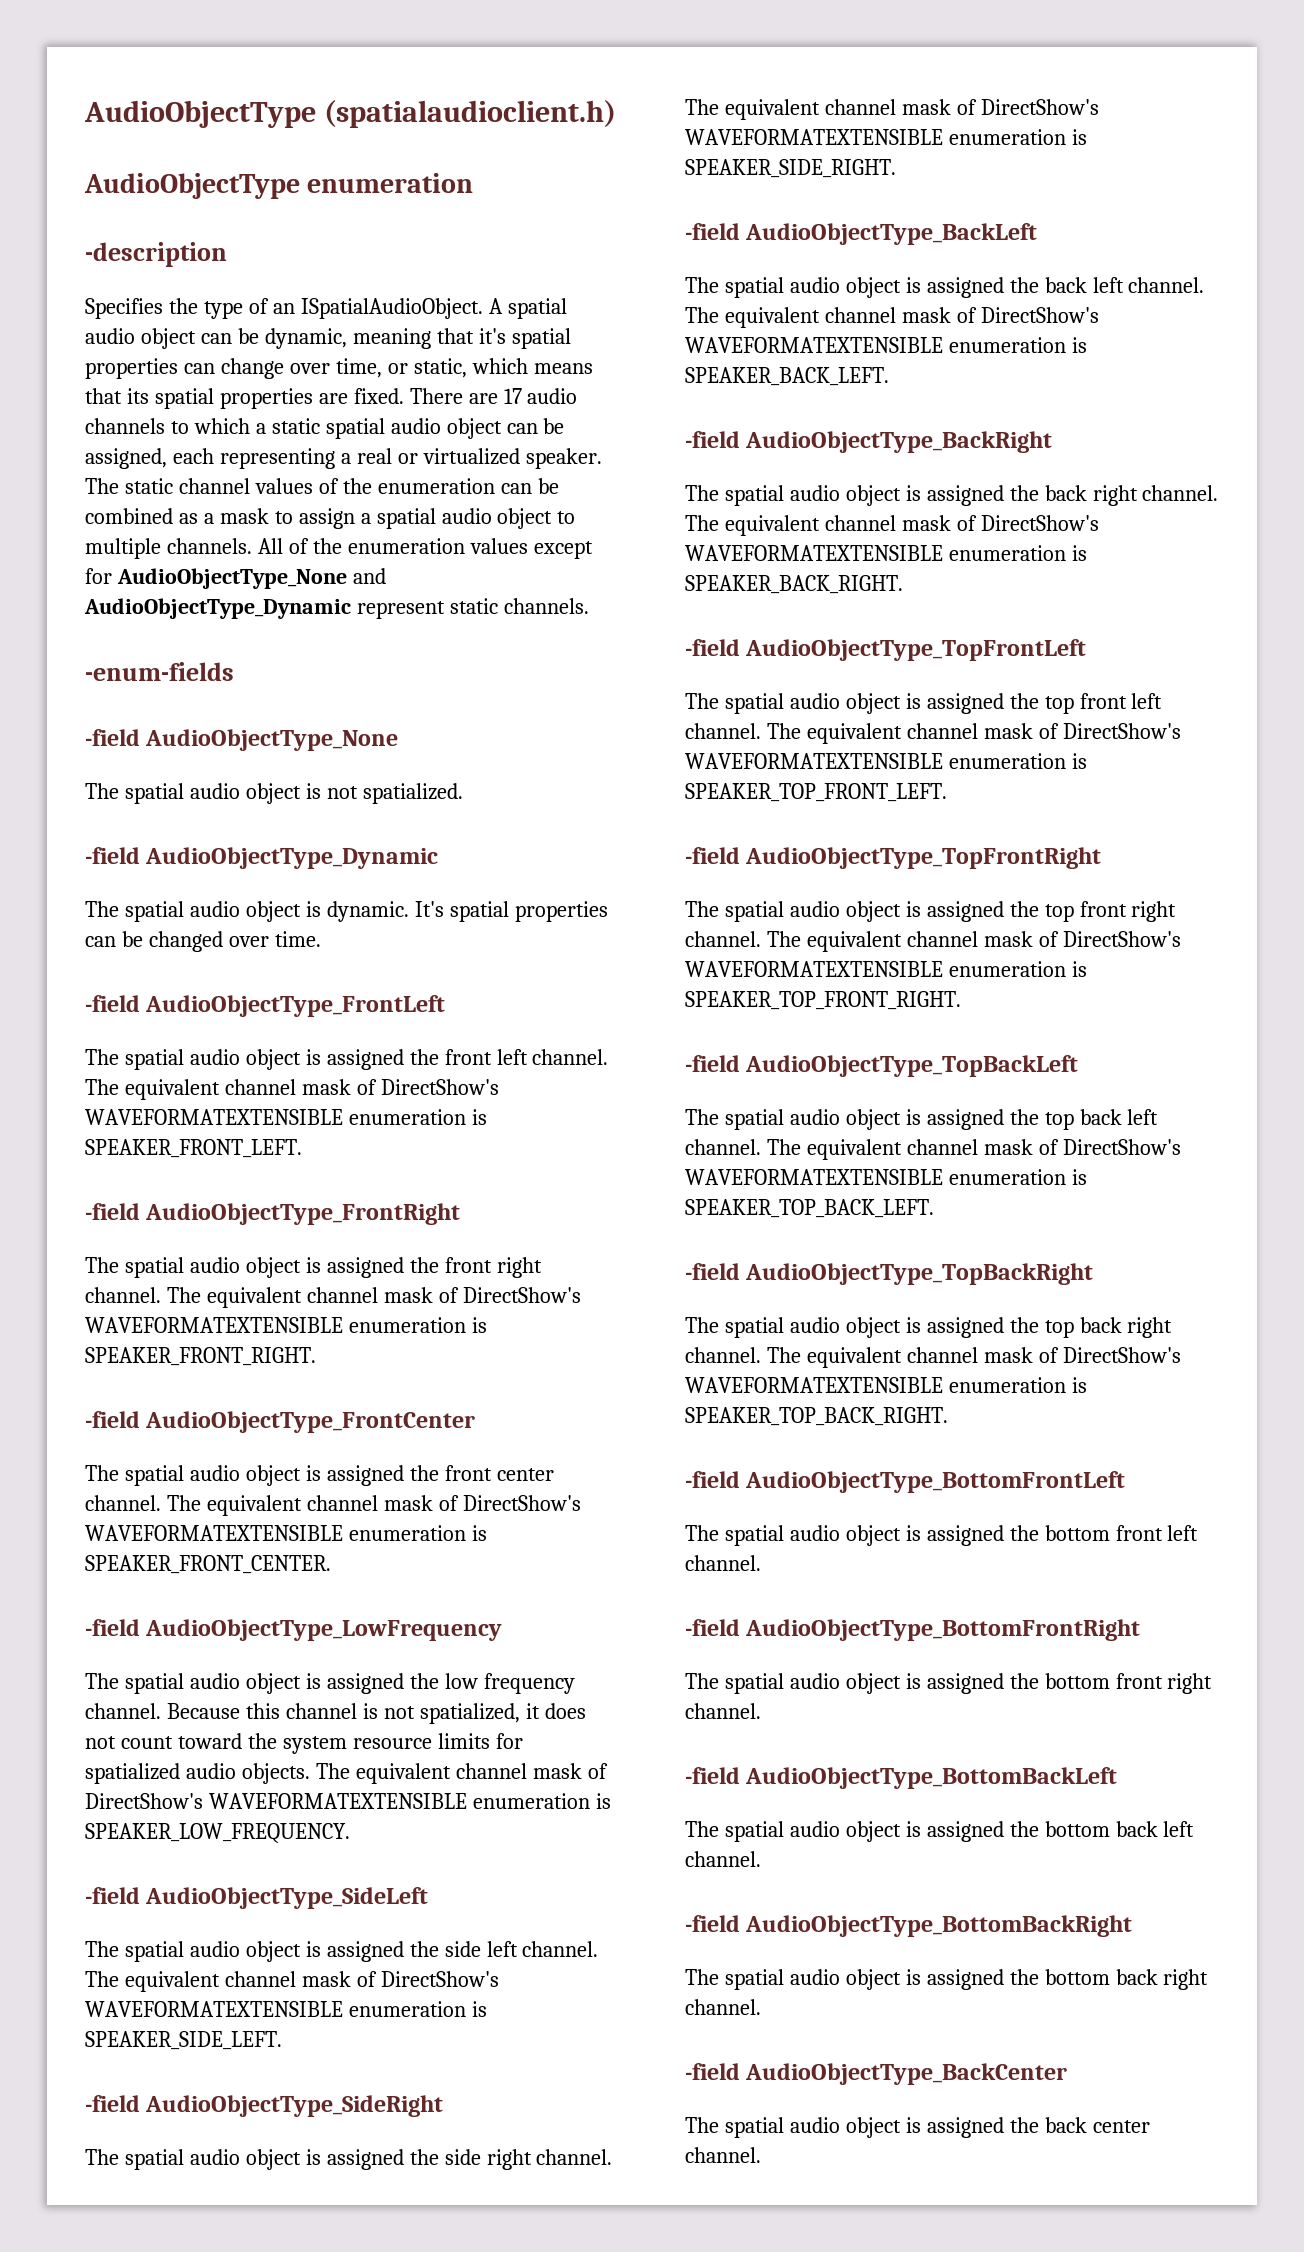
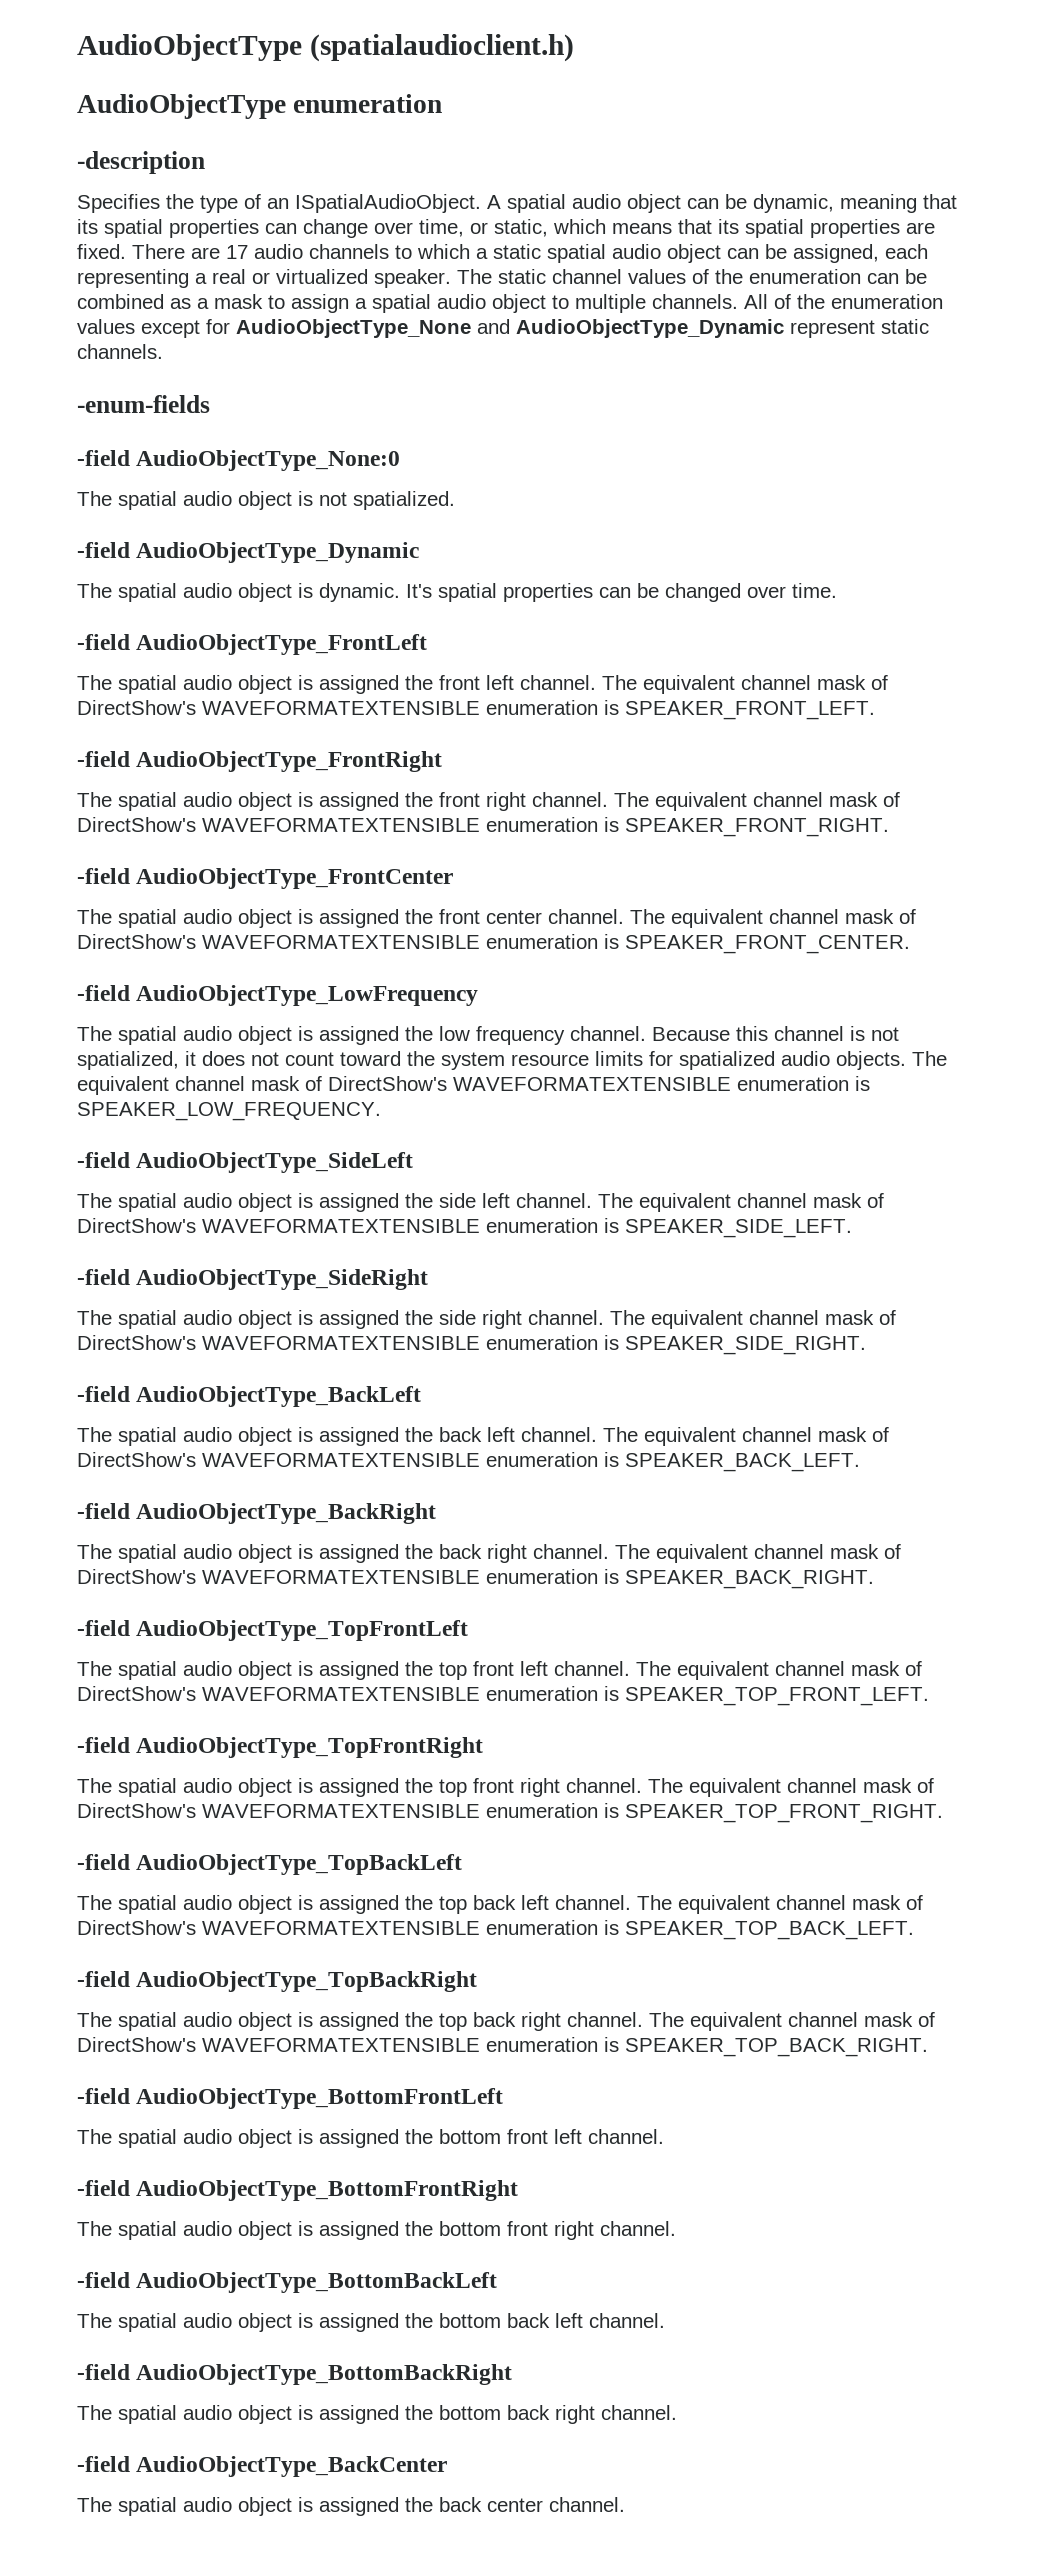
- A spatial audio object can be dynamic, meaning that it's spatial properties can change over time, or static, which means that its spatial properties are fixed.
+ A spatial audio object can be dynamic, meaning that its spatial properties can change over time, or static, which means that its spatial properties are fixed.
- -field AudioObjectType_None
+ -field AudioObjectType_None:0

